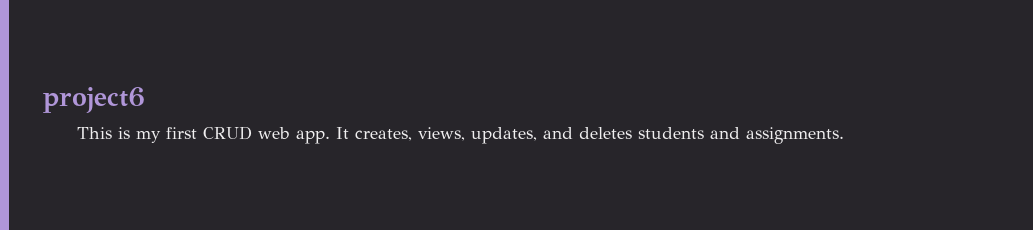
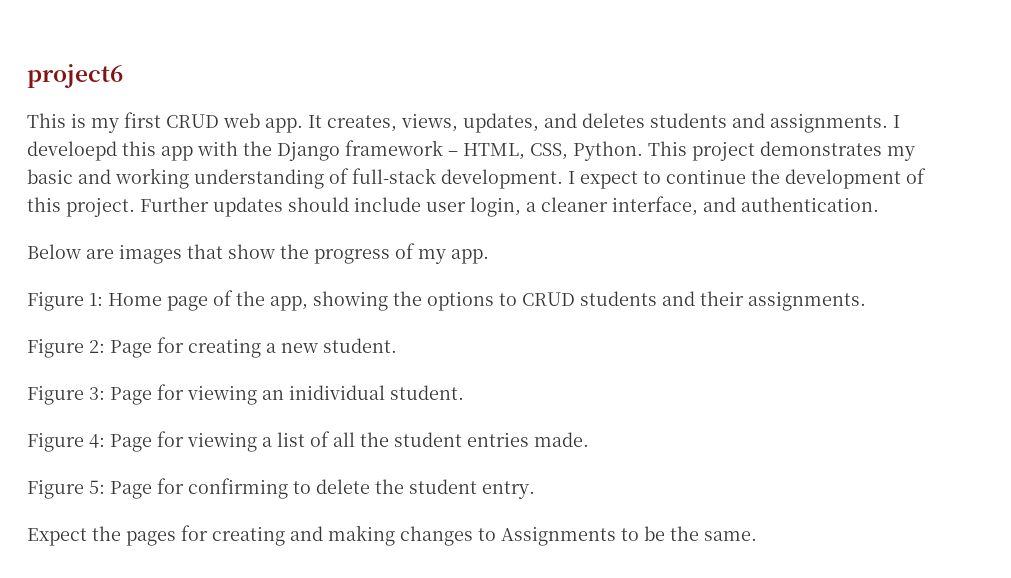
+ I develoepd this app with the Django framework – HTML, CSS, Python. This project demonstrates my basic and working understanding of full-stack development. I expect to continue the development of this project. Further updates should include user login, a cleaner interface, and authentication.
+ Below are images that show the progress of my app.
+ Figure 1: Home page of the app, showing the options to CRUD students and their assignments.
+ Figure 2: Page for creating a new student.
+ Figure 3: Page for viewing an inidividual student.
+ Figure 4: Page for viewing a list of all the student entries made.
+ Figure 5: Page for confirming to delete the student entry.
+ Expect the pages for creating and making changes to Assignments to be the same.

